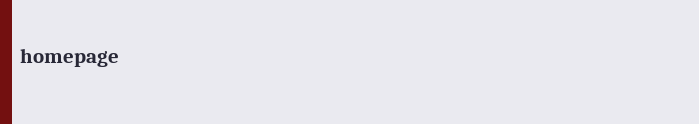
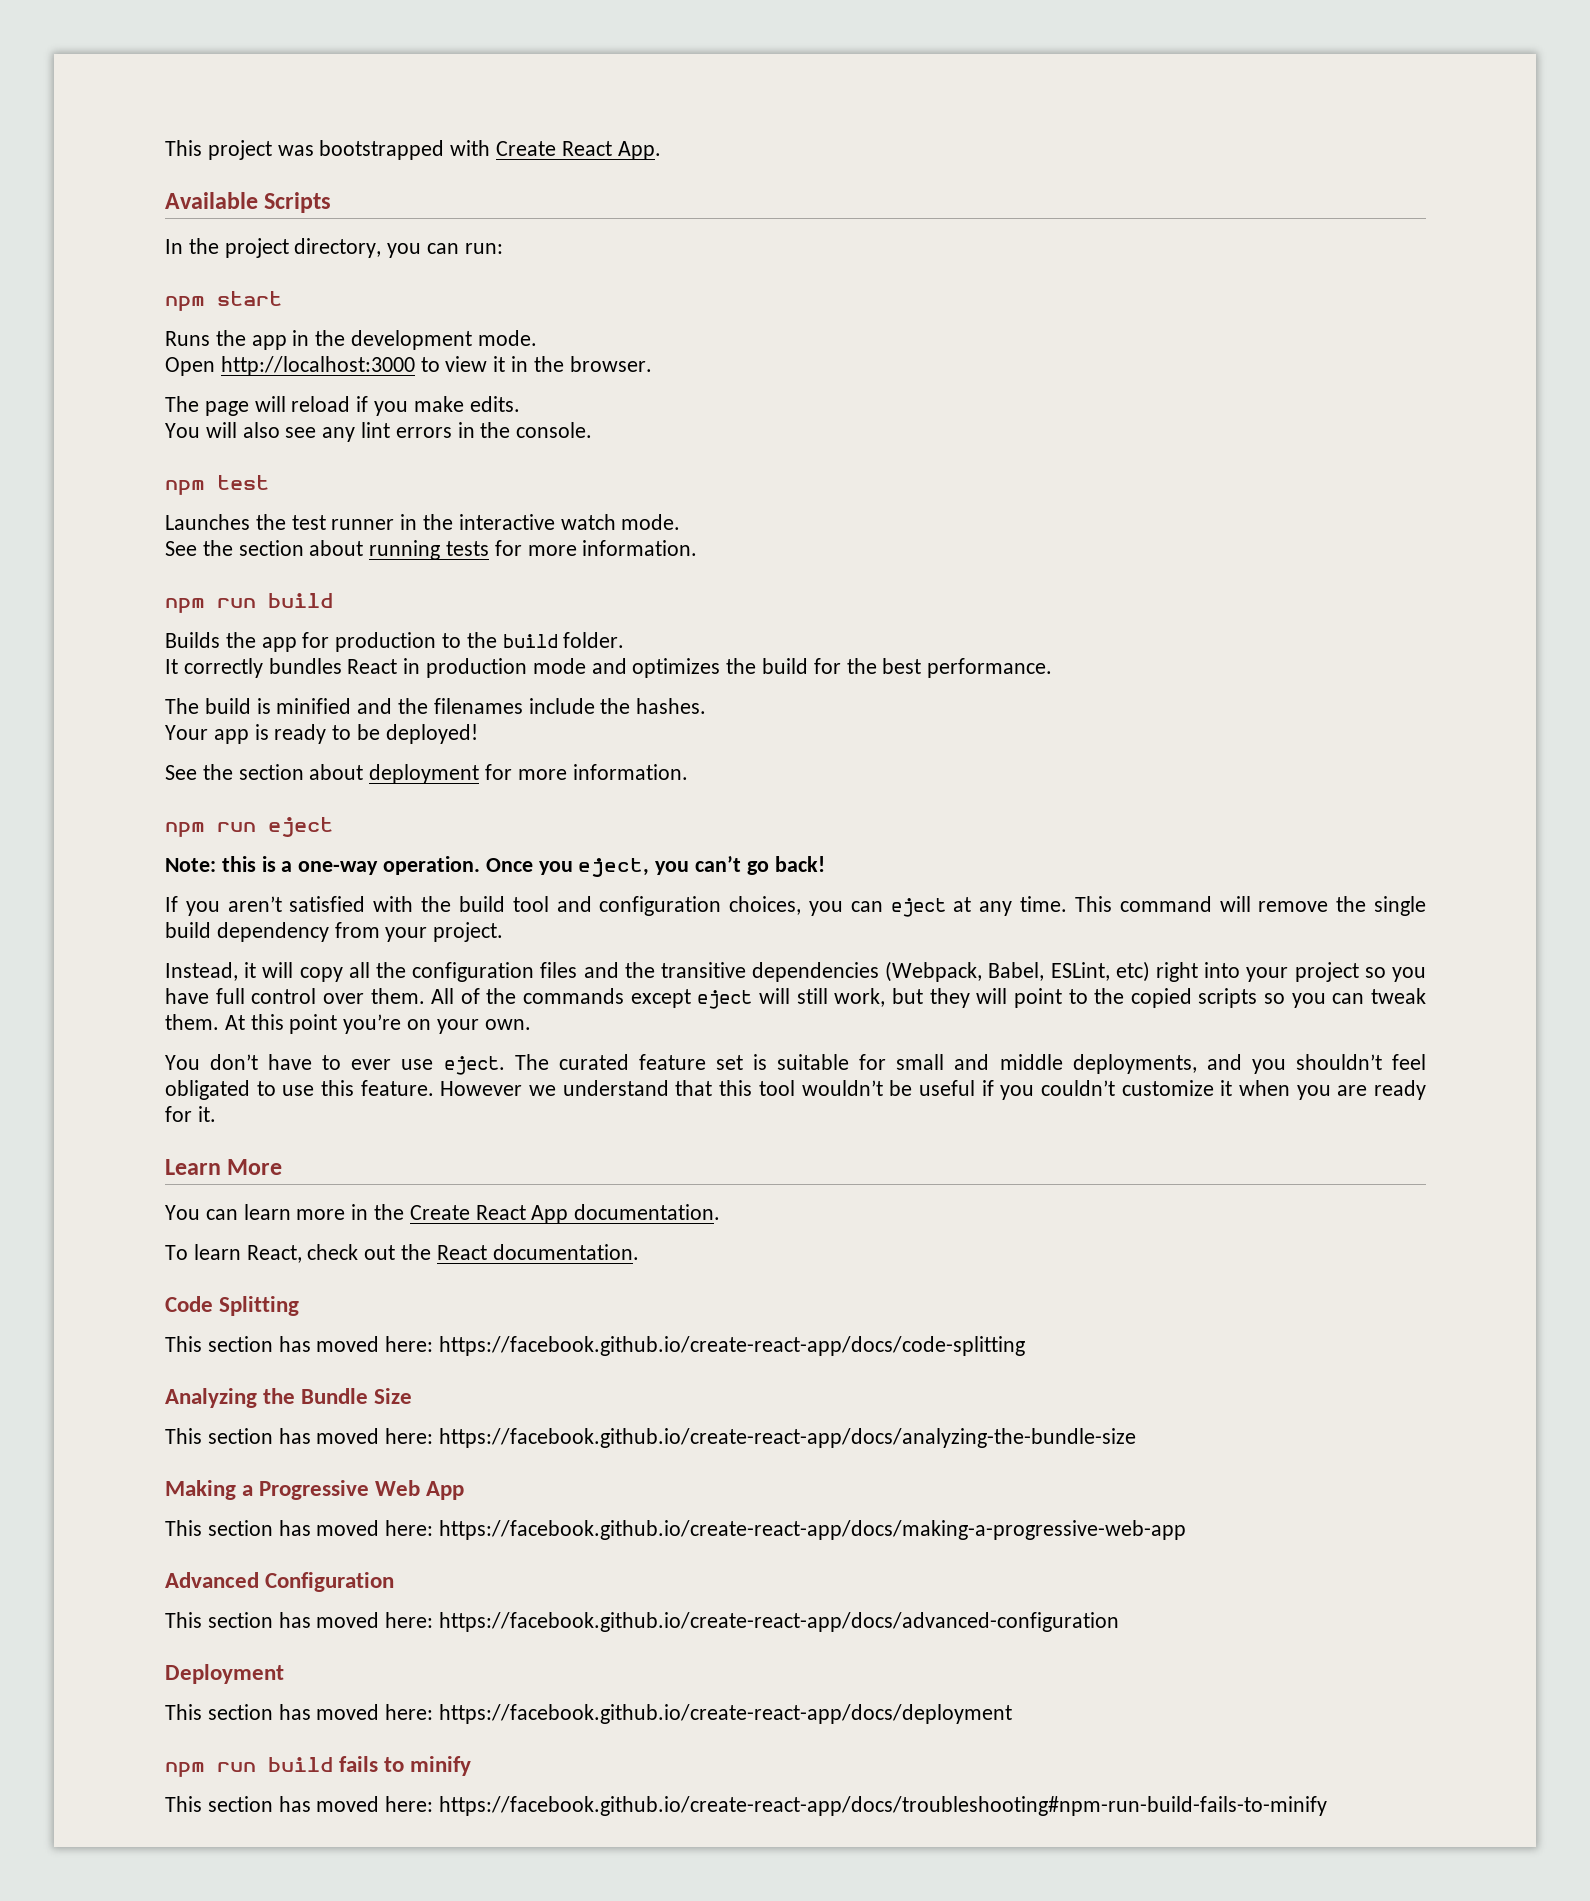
- homepage
+ This project was bootstrapped with Create React App.
+ Available Scripts
+ In the project directory, you can run:
+ npm start
+ Runs the app in the development mode.
+ Open http://localhost:3000 to view it in the browser.
+ The page will reload if you make edits.
+ You will also see any lint errors in the console.
+ npm test
+ Launches the test runner in the interactive watch mode.
+ See the section about running tests for more information.
+ npm run build
+ Builds the app for production to the build folder.
+ It correctly bundles React in production mode and optimizes the build for the best performance.
+ The build is minified and the filenames include the hashes.
+ Your app is ready to be deployed!
+ See the section about deployment for more information.
+ npm run eject
+ Note: this is a one-way operation. Once you eject, you can’t go back!
+ If you aren’t satisfied with the build tool and configuration choices, you can eject at any time. This command will remove the single build dependency from your project.
+ Instead, it will copy all the configuration files and the transitive dependencies (Webpack, Babel, ESLint, etc) right into your project so you have full control over them. All of the commands except eject will still work, but they will point to the copied scripts so you can tweak them. At this point you’re on your own.
+ You don’t have to ever use eject. The curated feature set is suitable for small and middle deployments, and you shouldn’t feel obligated to use this feature. However we understand that this tool wouldn’t be useful if you couldn’t customize it when you are ready for it.
+ Learn More
+ You can learn more in the Create React App documentation.
+ To learn React, check out the React documentation.
+ Code Splitting
+ This section has moved here: https://facebook.github.io/create-react-app/docs/code-splitting
+ Analyzing the Bundle Size
+ This section has moved here: https://facebook.github.io/create-react-app/docs/analyzing-the-bundle-size
+ Making a Progressive Web App
+ This section has moved here: https://facebook.github.io/create-react-app/docs/making-a-progressive-web-app
+ Advanced Configuration
+ This section has moved here: https://facebook.github.io/create-react-app/docs/advanced-configuration
+ Deployment
+ This section has moved here: https://facebook.github.io/create-react-app/docs/deployment
+ npm run build fails to minify
+ This section has moved here: https://facebook.github.io/create-react-app/docs/troubleshooting#npm-run-build-fails-to-minify

